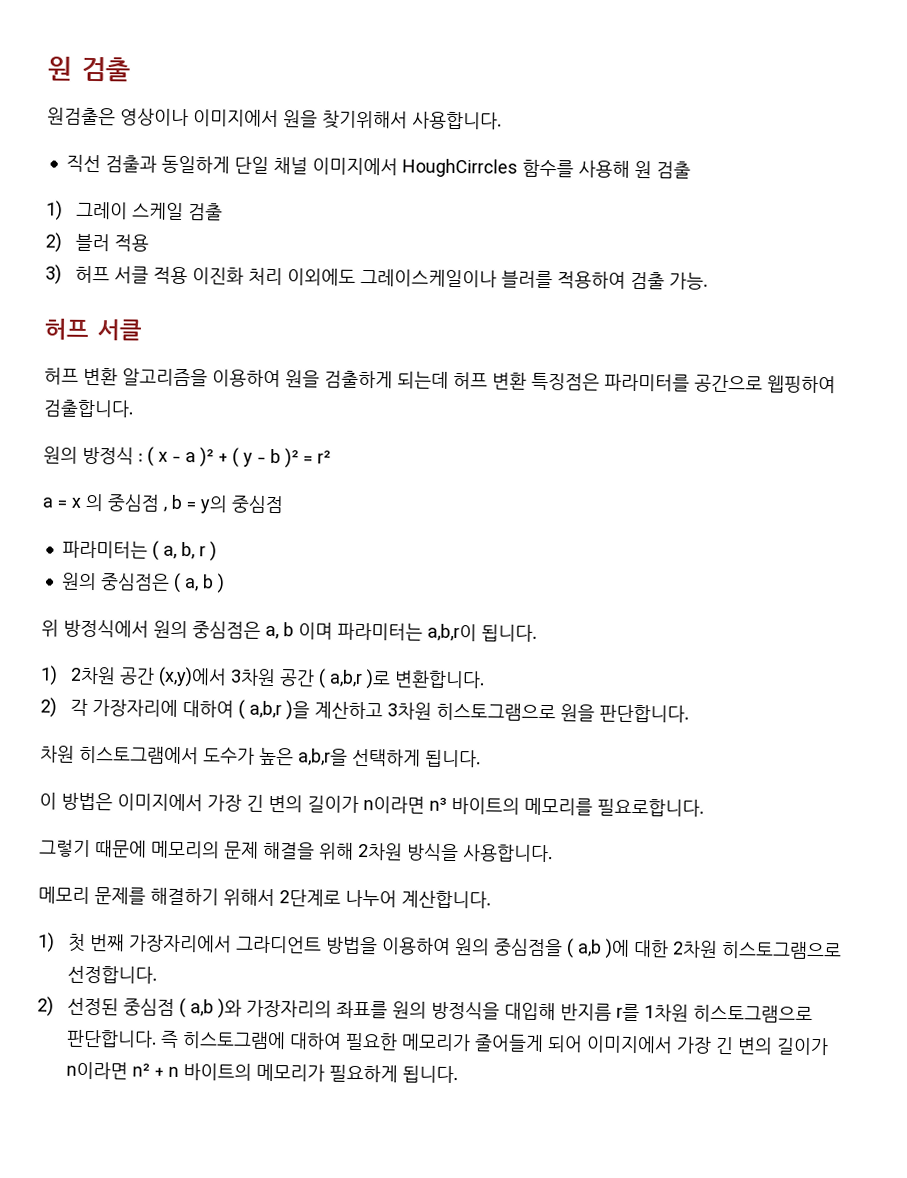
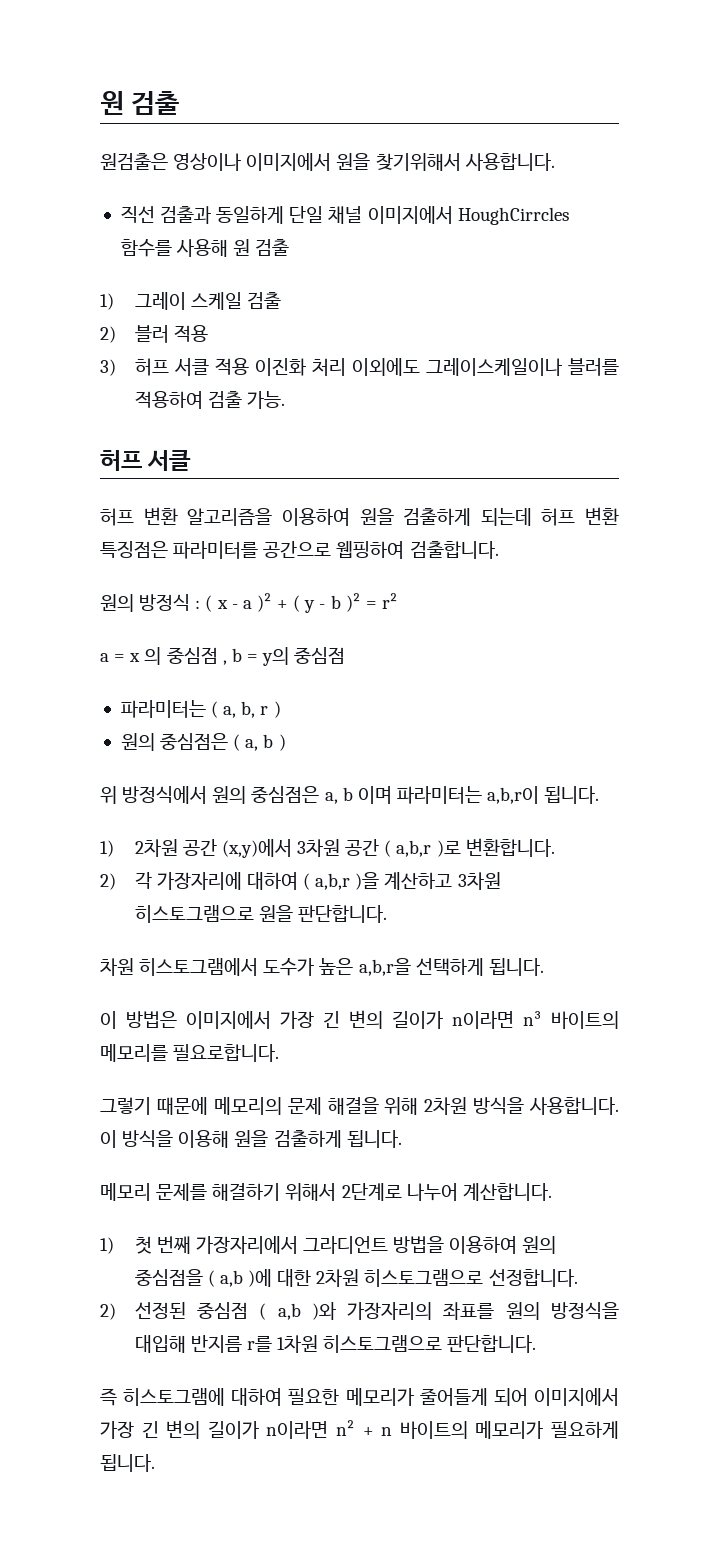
+ 이 방식을 이용해 원을 검출하게 됩니다.
- 2) 선정된 중심점 ( a,b )와 가장자리의 좌표를 원의 방정식을 대입해 반지름 r를 1차원 히스토그램으로 판단합니다. 즉 히스토그램에 대하여 필요한 메모리가 줄어들게 되어 이미지에서 가장 긴 변의 길이가 n이라면 n² + n 바이트의 메모리가 필요하게 됩니다.
+ 2) 선정된 중심점 ( a,b )와 가장자리의 좌표를 원의 방정식을 대입해 반지름 r를 1차원 히스토그램으로 판단합니다.
+ 즉 히스토그램에 대하여 필요한 메모리가 줄어들게 되어 이미지에서 가장 긴 변의 길이가 n이라면 n² + n 바이트의 메모리가 필요하게 됩니다.

